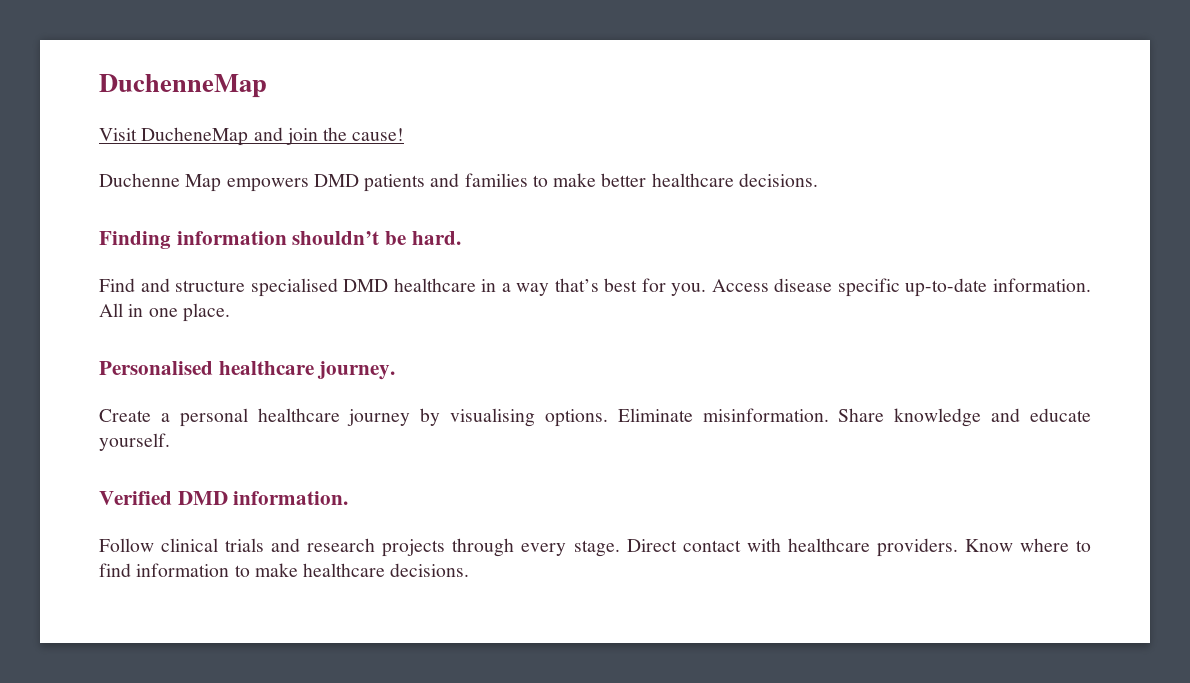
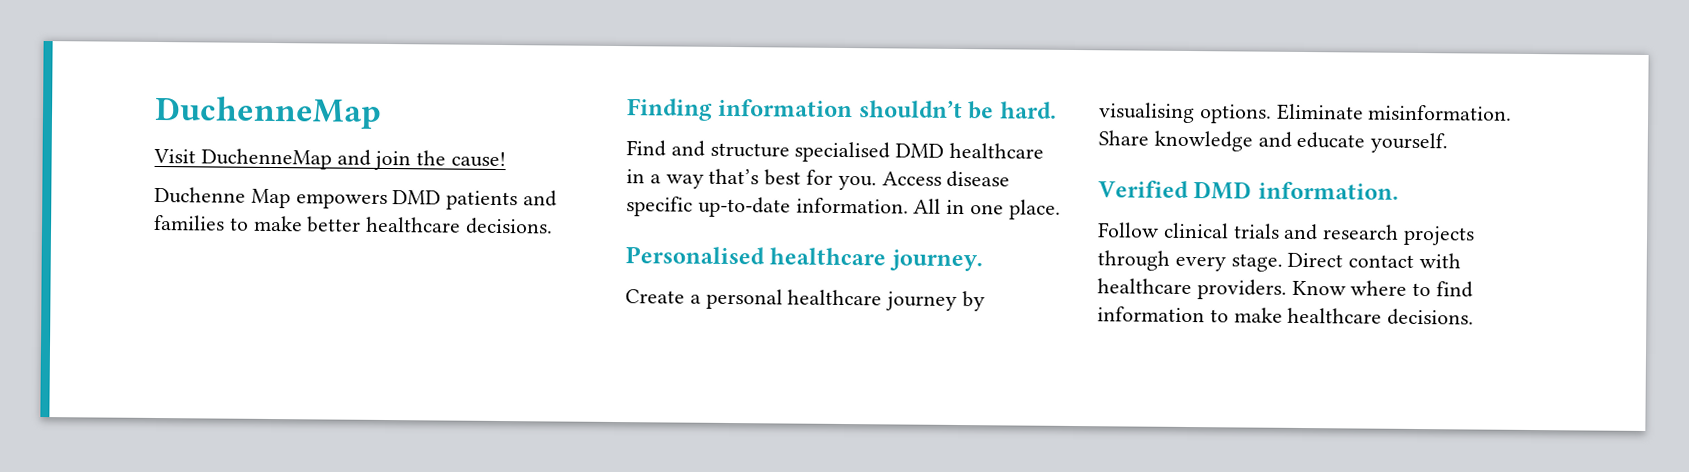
- Visit DucheneMap and join the cause!
+ Visit DuchenneMap and join the cause!

